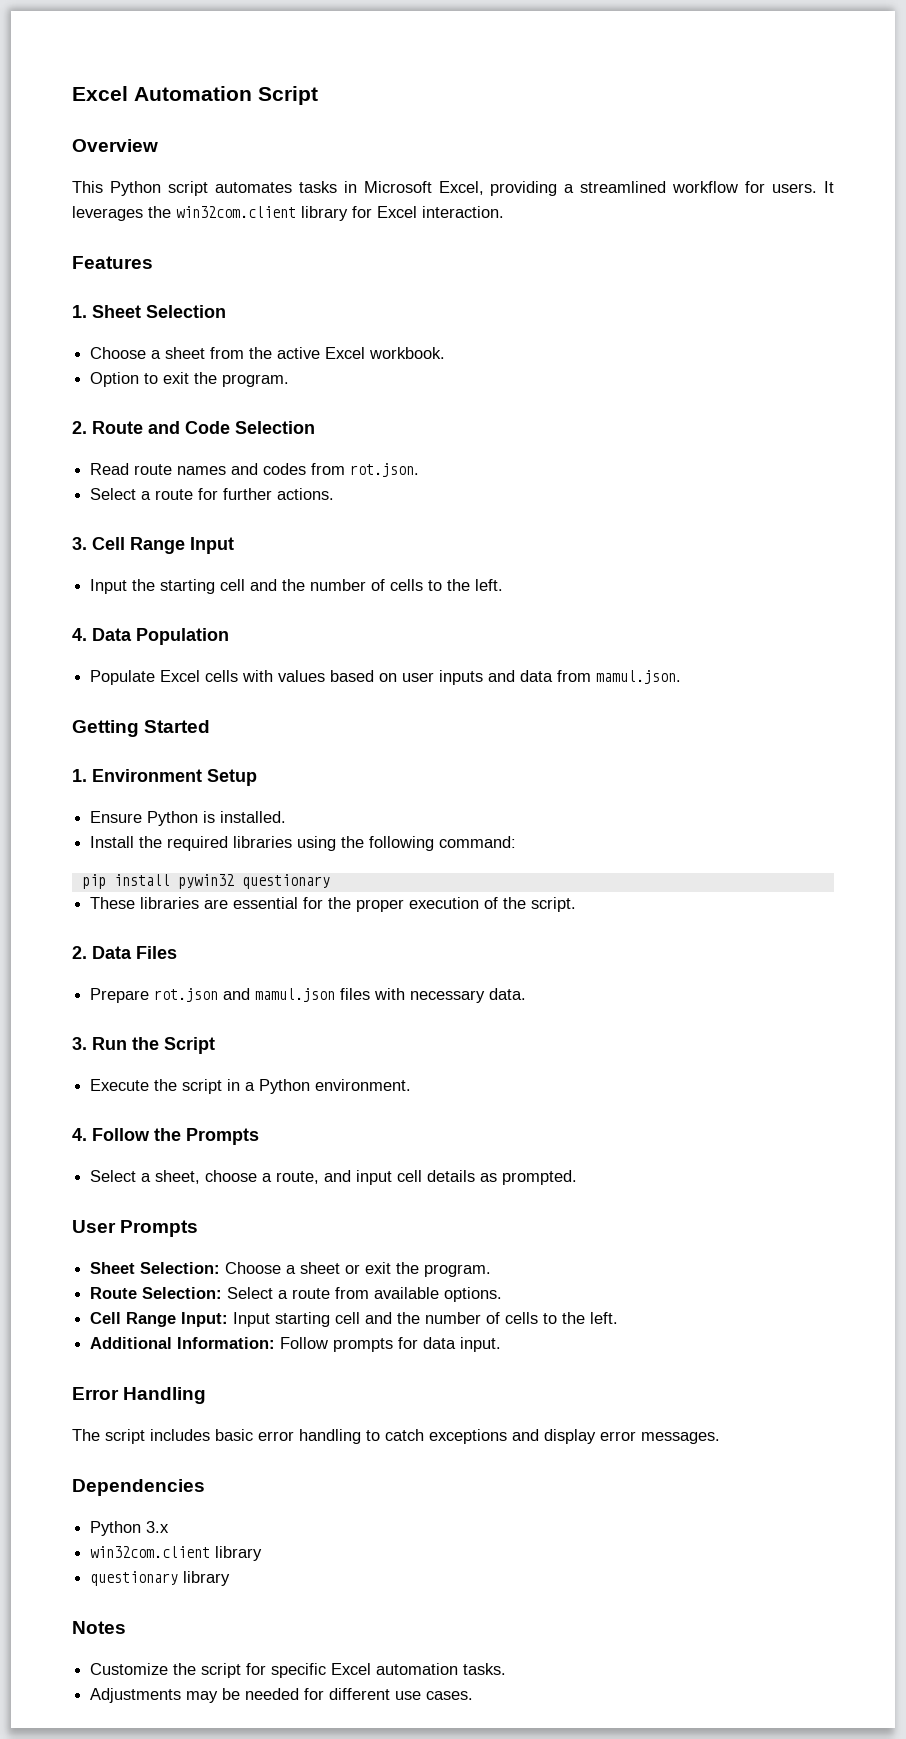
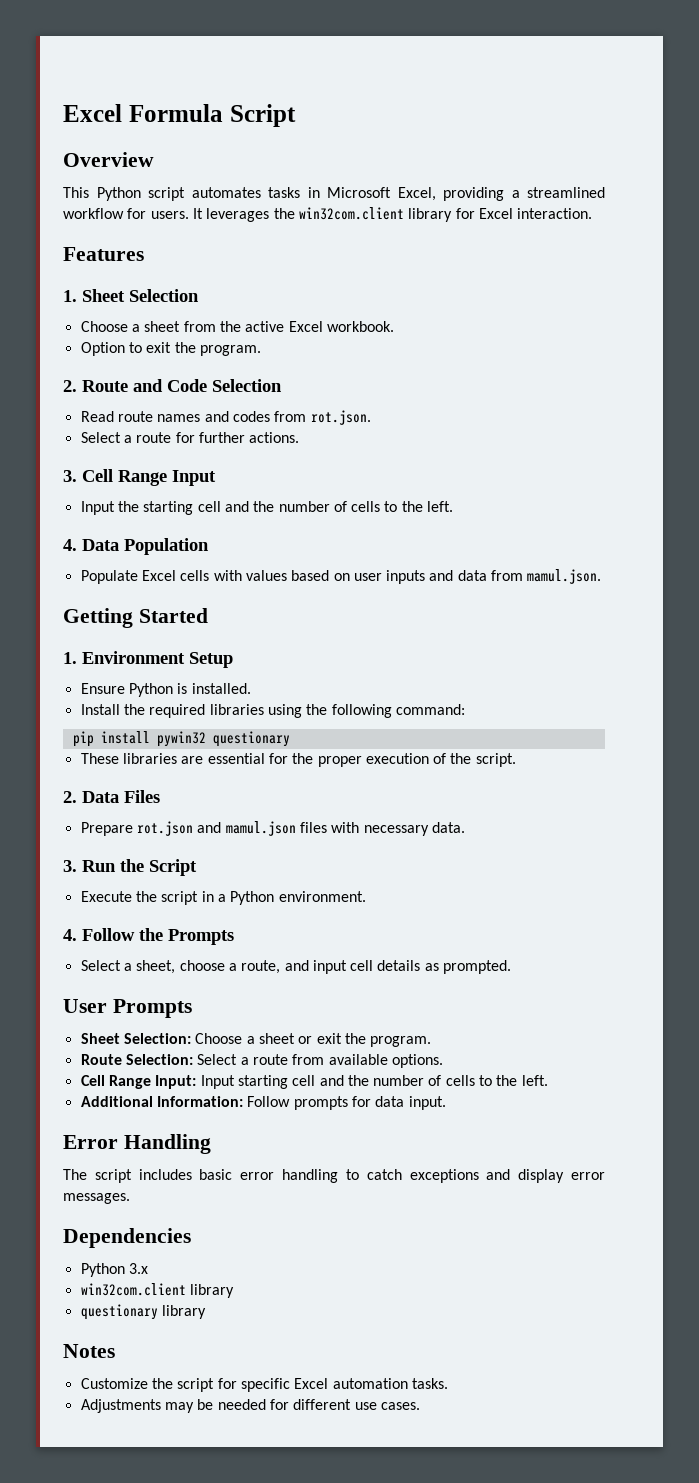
- Excel Automation Script
+ Excel Formula Script

